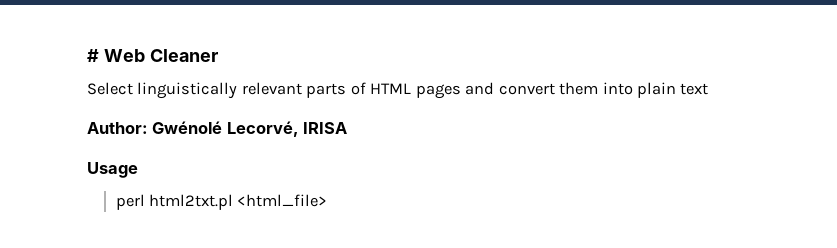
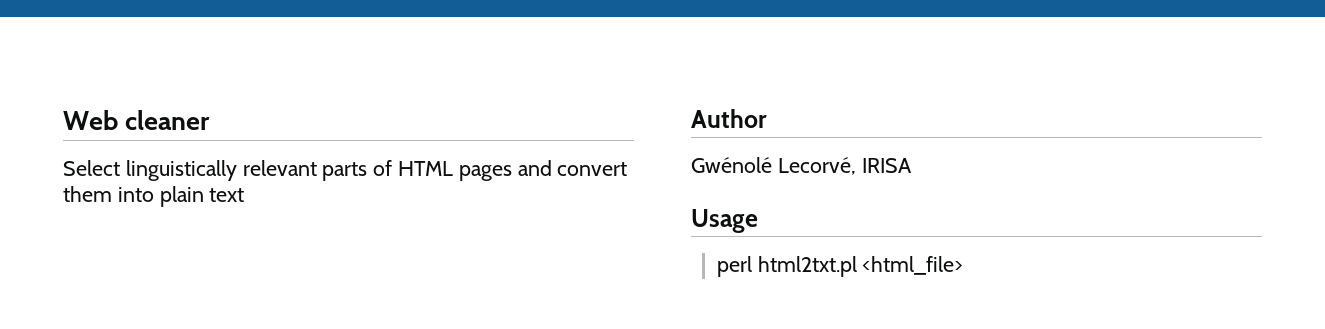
- # Web Cleaner
+ Web cleaner
- Author: Gwénolé Lecorvé, IRISA
+ Author
+ Gwénolé Lecorvé, IRISA

